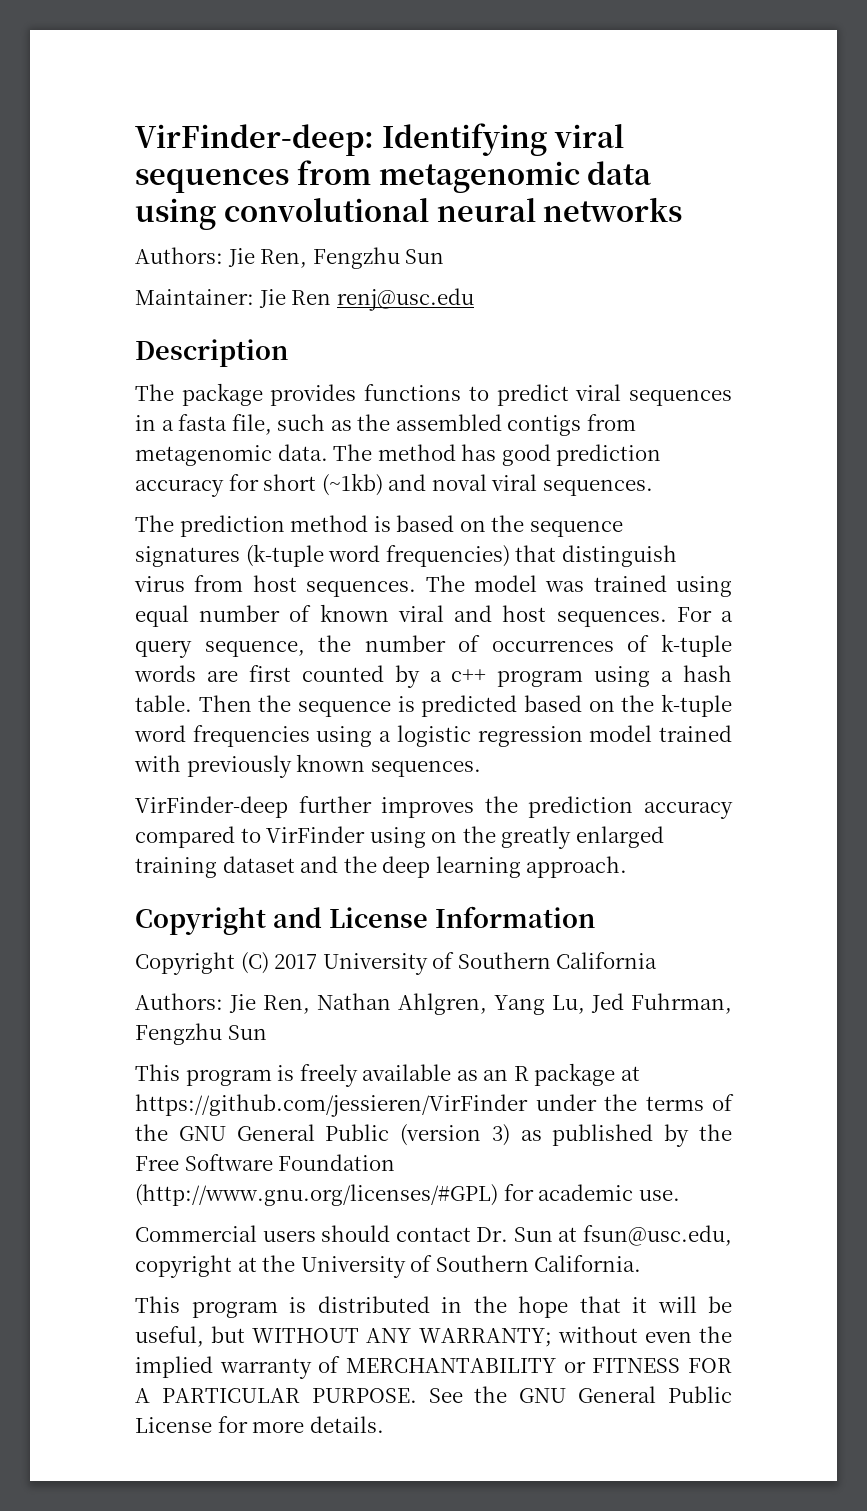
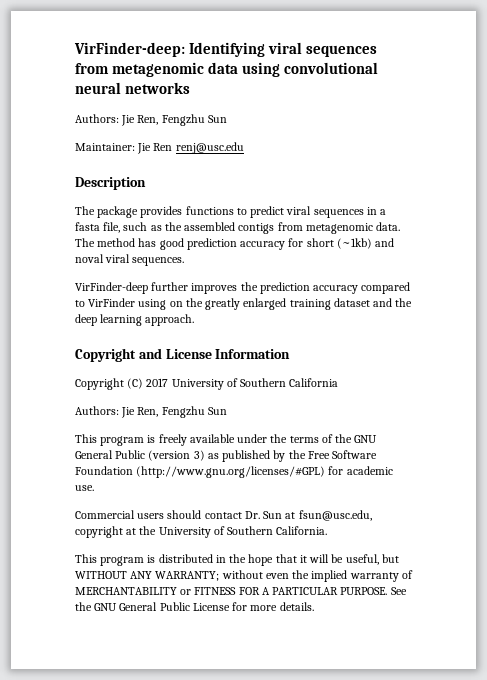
- The prediction method is based on the sequence signatures (k-tuple word frequencies) that distinguish virus from host sequences. The model was trained using equal number of known viral and host sequences. For a query sequence, the number of occurrences of k-tuple words are first counted by a c++ program using a hash table. Then the sequence is predicted based on the k-tuple word frequencies using a logistic regression model trained with previously known sequences.
  Copyright (C) 2017 University of Southern California
- Authors: Jie Ren, Nathan Ahlgren, Yang Lu, Jed Fuhrman, Fengzhu Sun
+ Authors: Jie Ren, Fengzhu Sun
- This program is freely available as an R package at https://github.com/jessieren/VirFinder under the terms of the GNU General Public (version 3) as published by the Free Software Foundation (http://www.gnu.org/licenses/#GPL) for academic use.
+ This program is freely available under the terms of the GNU General Public (version 3) as published by the Free Software Foundation (http://www.gnu.org/licenses/#GPL) for academic use.

